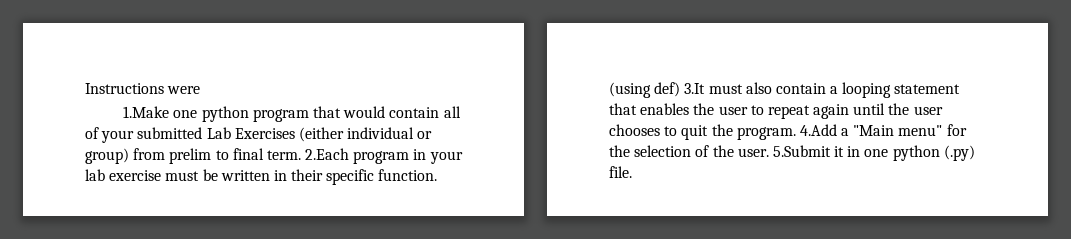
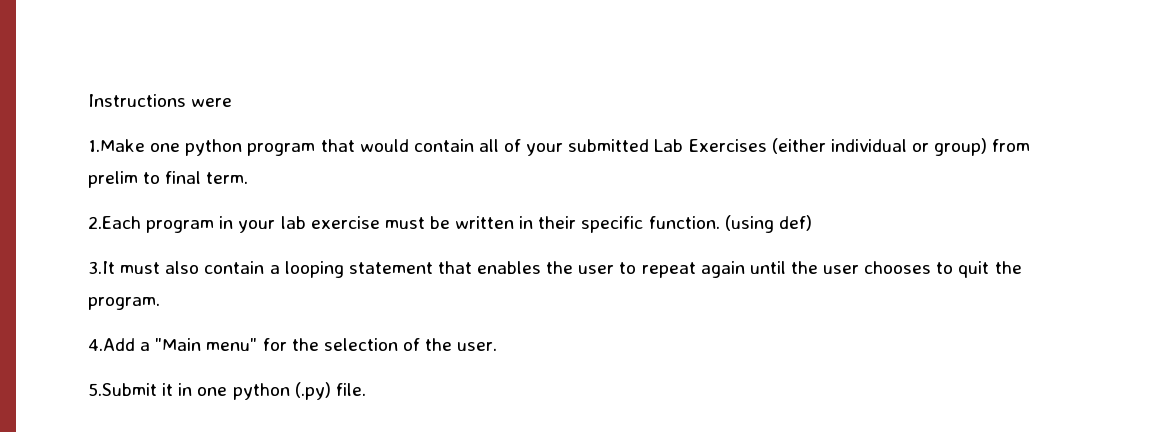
- 1.Make one python program that would contain all of your submitted Lab Exercises (either individual or group) from prelim to final term. 2.Each program in your lab exercise must be written in their specific function.
+ 1.Make one python program that would contain all of your submitted Lab Exercises (either individual or group) from prelim to final term.
+ 2.Each program in your lab exercise must be written in their specific function.
- (using def) 3.It must also contain a looping statement that enables the user to repeat again until the user chooses to quit the program. 4.Add a "Main menu" for the selection of the user. 5.Submit it in one python (.py) file.
+ (using def)
+ 3.It must also contain a looping statement that enables the user to repeat again until the user chooses to quit the program.
+ 4.Add a "Main menu" for the selection of the user.
+ 5.Submit it in one python (.py) file.

